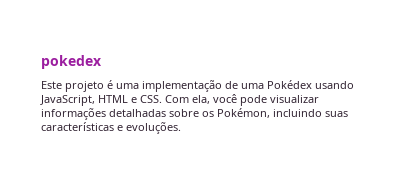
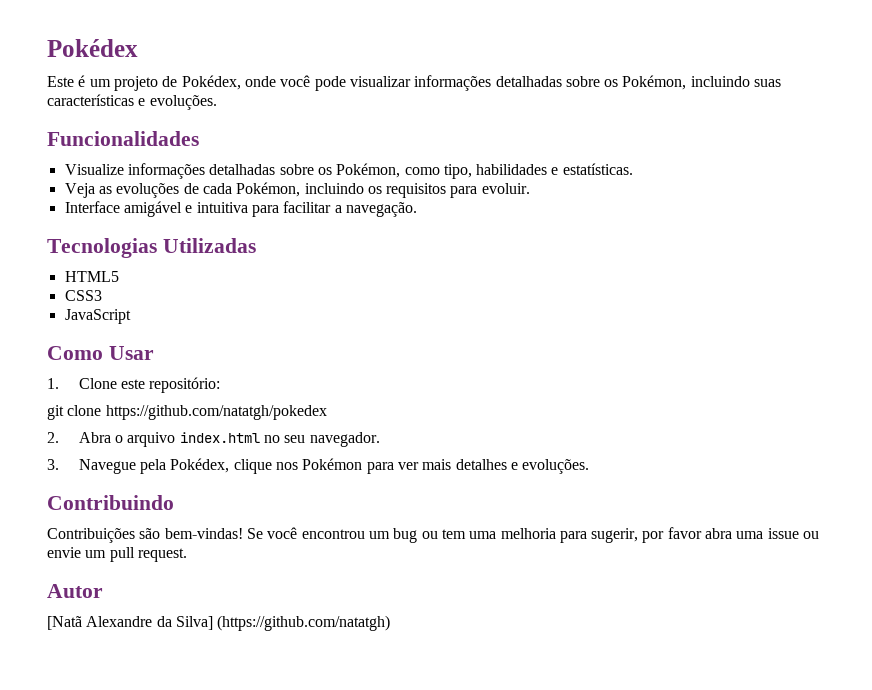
- pokedex
+ Pokédex
- Este projeto é uma implementação de uma Pokédex usando JavaScript, HTML e CSS. Com ela, você pode visualizar informações detalhadas sobre os Pokémon, incluindo suas características e evoluções.
+ Este é um projeto de Pokédex, onde você pode visualizar informações detalhadas sobre os Pokémon, incluindo suas características e evoluções.
+ Funcionalidades
+ Visualize informações detalhadas sobre os Pokémon, como tipo, habilidades e estatísticas.
+ Veja as evoluções de cada Pokémon, incluindo os requisitos para evoluir.
+ Interface amigável e intuitiva para facilitar a navegação.
+ Tecnologias Utilizadas
+ HTML5
+ CSS3
+ JavaScript
+ Como Usar
+ 1. Clone este repositório:
+ git clone https://github.com/natatgh/pokedex
+ 2. Abra o arquivo index.html no seu navegador.
+ 3. Navegue pela Pokédex, clique nos Pokémon para ver mais detalhes e evoluções.
+ Contribuindo
+ Contribuições são bem-vindas! Se você encontrou um bug ou tem uma melhoria para sugerir, por favor abra uma issue ou envie um pull request.
+ Autor
+ [Natã Alexandre da Silva] (https://github.com/natatgh)

